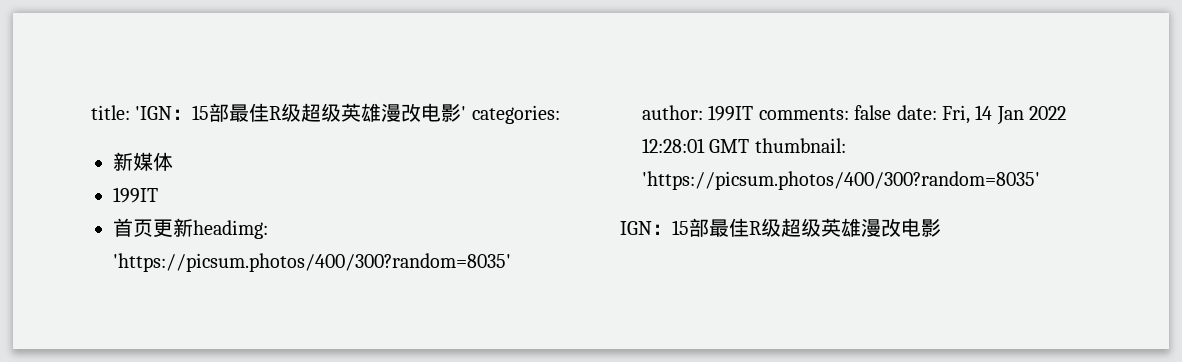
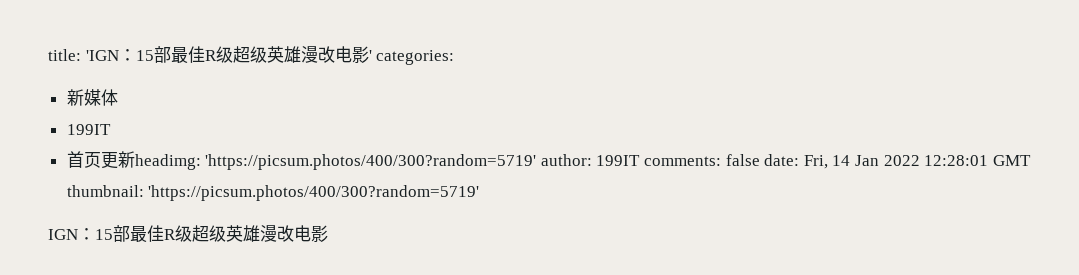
- 首页更新headimg: 'https://picsum.photos/400/300?random=8035' author: 199IT comments: false date: Fri, 14 Jan 2022 12:28:01 GMT thumbnail: 'https://picsum.photos/400/300?random=8035'
+ 首页更新headimg: 'https://picsum.photos/400/300?random=5719' author: 199IT comments: false date: Fri, 14 Jan 2022 12:28:01 GMT thumbnail: 'https://picsum.photos/400/300?random=5719'

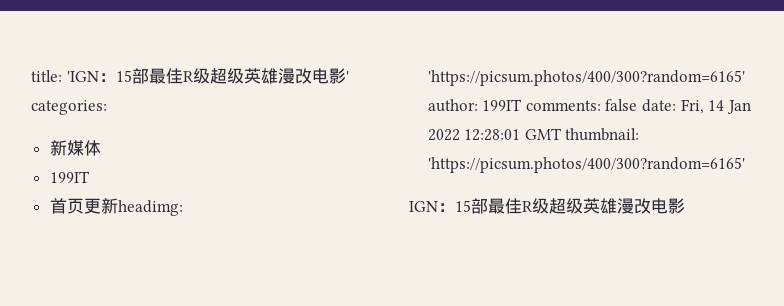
- 首页更新headimg: 'https://picsum.photos/400/300?random=5719' author: 199IT comments: false date: Fri, 14 Jan 2022 12:28:01 GMT thumbnail: 'https://picsum.photos/400/300?random=5719'
+ 首页更新headimg: 'https://picsum.photos/400/300?random=6165' author: 199IT comments: false date: Fri, 14 Jan 2022 12:28:01 GMT thumbnail: 'https://picsum.photos/400/300?random=6165'

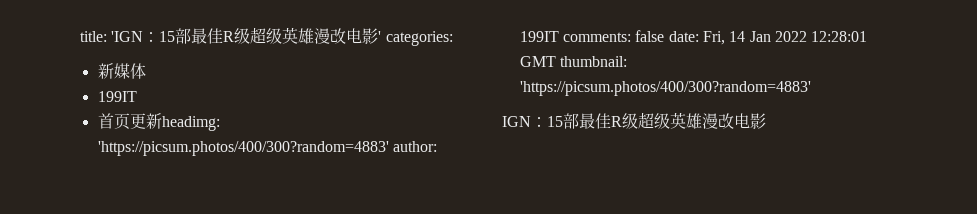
- 首页更新headimg: 'https://picsum.photos/400/300?random=6165' author: 199IT comments: false date: Fri, 14 Jan 2022 12:28:01 GMT thumbnail: 'https://picsum.photos/400/300?random=6165'
+ 首页更新headimg: 'https://picsum.photos/400/300?random=4883' author: 199IT comments: false date: Fri, 14 Jan 2022 12:28:01 GMT thumbnail: 'https://picsum.photos/400/300?random=4883'

